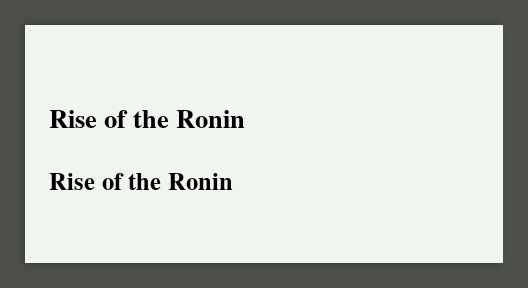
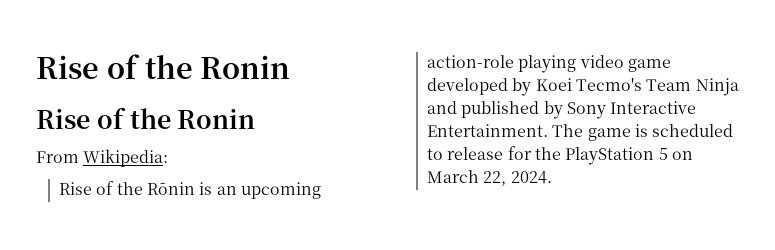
+ From Wikipedia:
+ Rise of the Rōnin is an upcoming action-role playing video game developed by Koei Tecmo's Team Ninja and published by Sony Interactive Entertainment. The game is scheduled to release for the PlayStation 5 on March 22, 2024.

